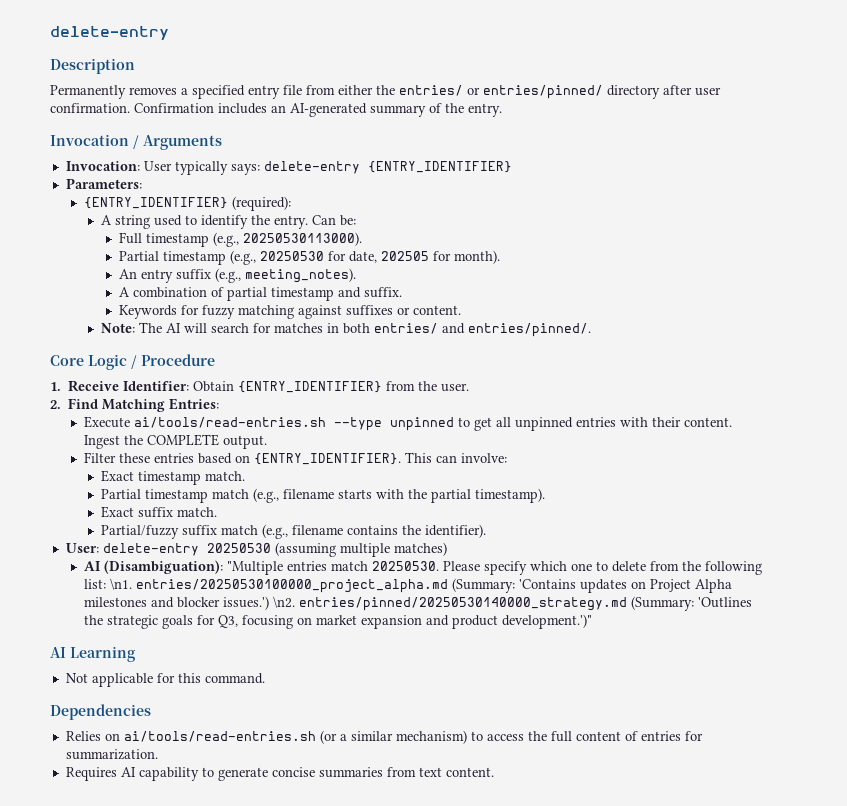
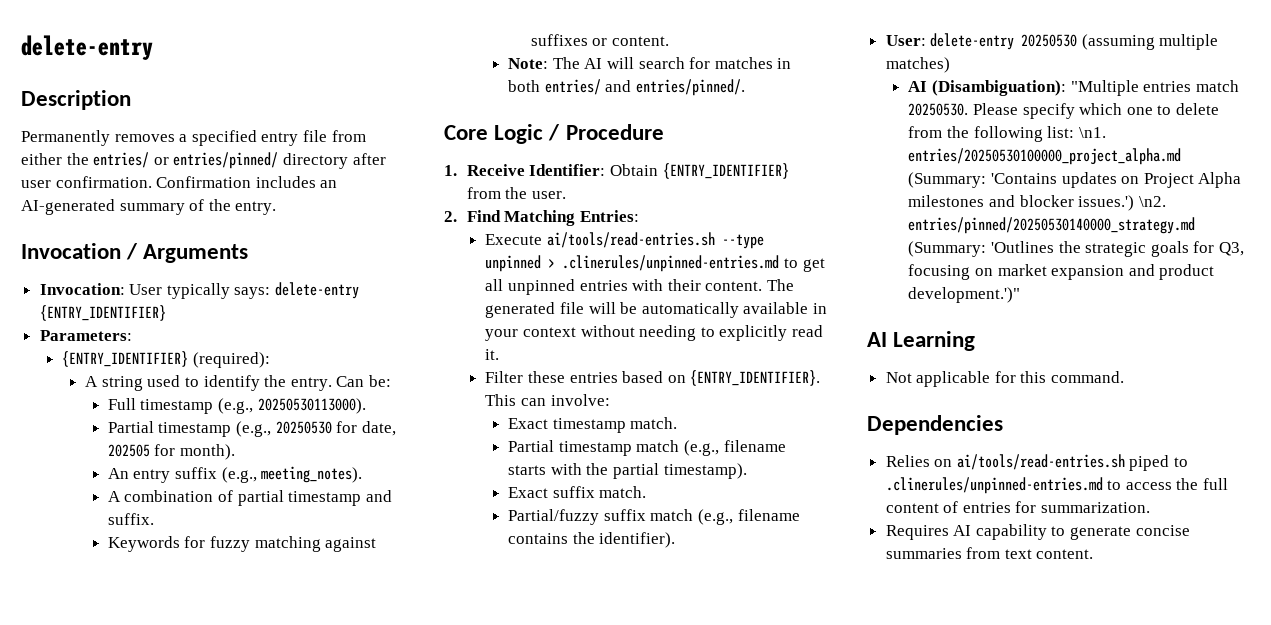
- Execute ai/tools/read-entries.sh --type unpinned to get all unpinned entries with their content.
+ Execute ai/tools/read-entries.sh --type unpinned > .clinerules/unpinned-entries.md to get all unpinned entries with their content.
- Ingest the COMPLETE output.
+ The generated file will be automatically available in your context without needing to explicitly read it.
- Relies on ai/tools/read-entries.sh (or a similar mechanism) to access the full content of entries for summarization.
+ Relies on ai/tools/read-entries.sh piped to .clinerules/unpinned-entries.md to access the full content of entries for summarization.

